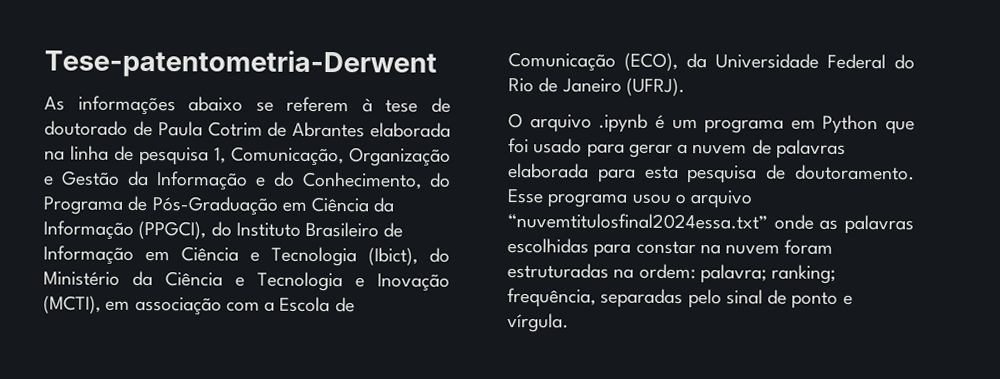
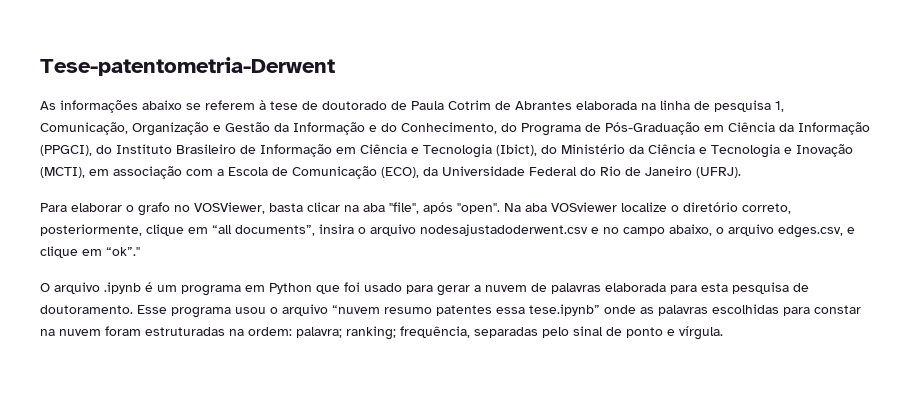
+ Para elaborar o grafo no VOSViewer, basta clicar na aba "file", após "open". Na aba VOSviewer localize o diretório correto, posteriormente, clique em “all documents”, insira o arquivo nodesajustadoderwent.csv e no campo abaixo, o arquivo edges.csv, e clique em “ok”."
- Esse programa usou o arquivo “nuvemtitulosfinal2024essa.txt” onde as palavras escolhidas para constar na nuvem foram estruturadas na ordem: palavra; ranking; frequência, separadas pelo sinal de ponto e vírgula.
+ Esse programa usou o arquivo “nuvem resumo patentes essa tese.ipynb” onde as palavras escolhidas para constar na nuvem foram estruturadas na ordem: palavra; ranking; frequência, separadas pelo sinal de ponto e vírgula.

